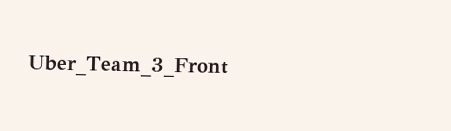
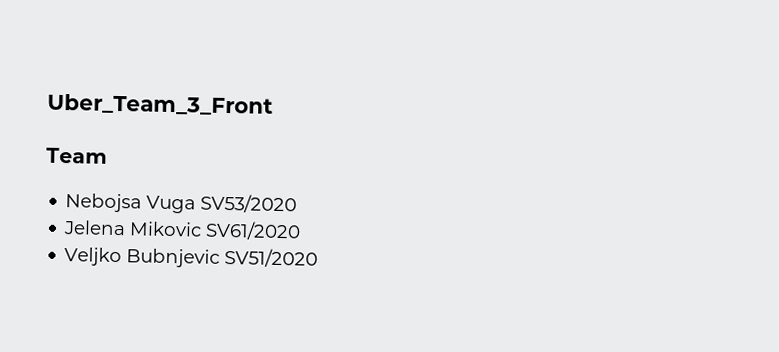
+ Team
+ Nebojsa Vuga SV53/2020
+ Jelena Mikovic SV61/2020
+ Veljko Bubnjevic SV51/2020

